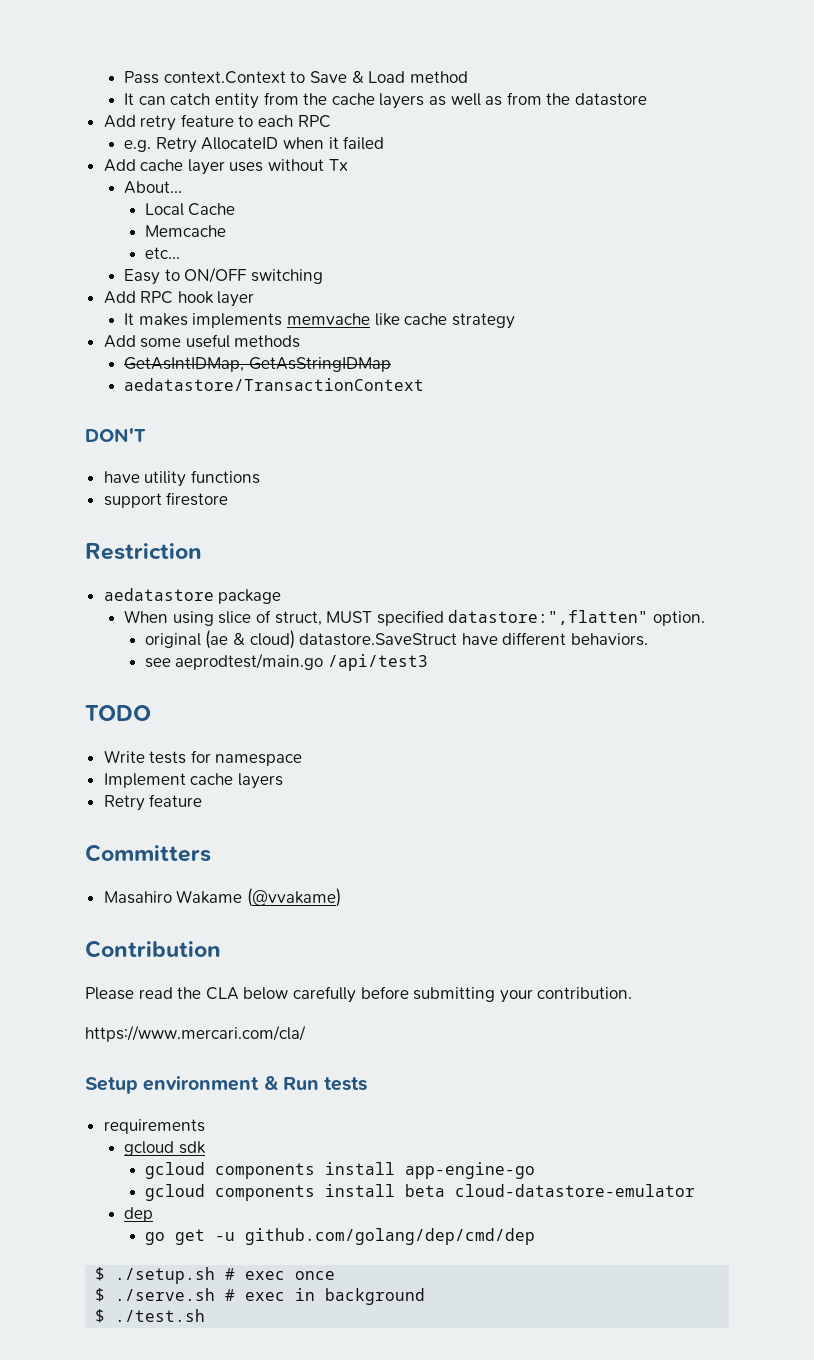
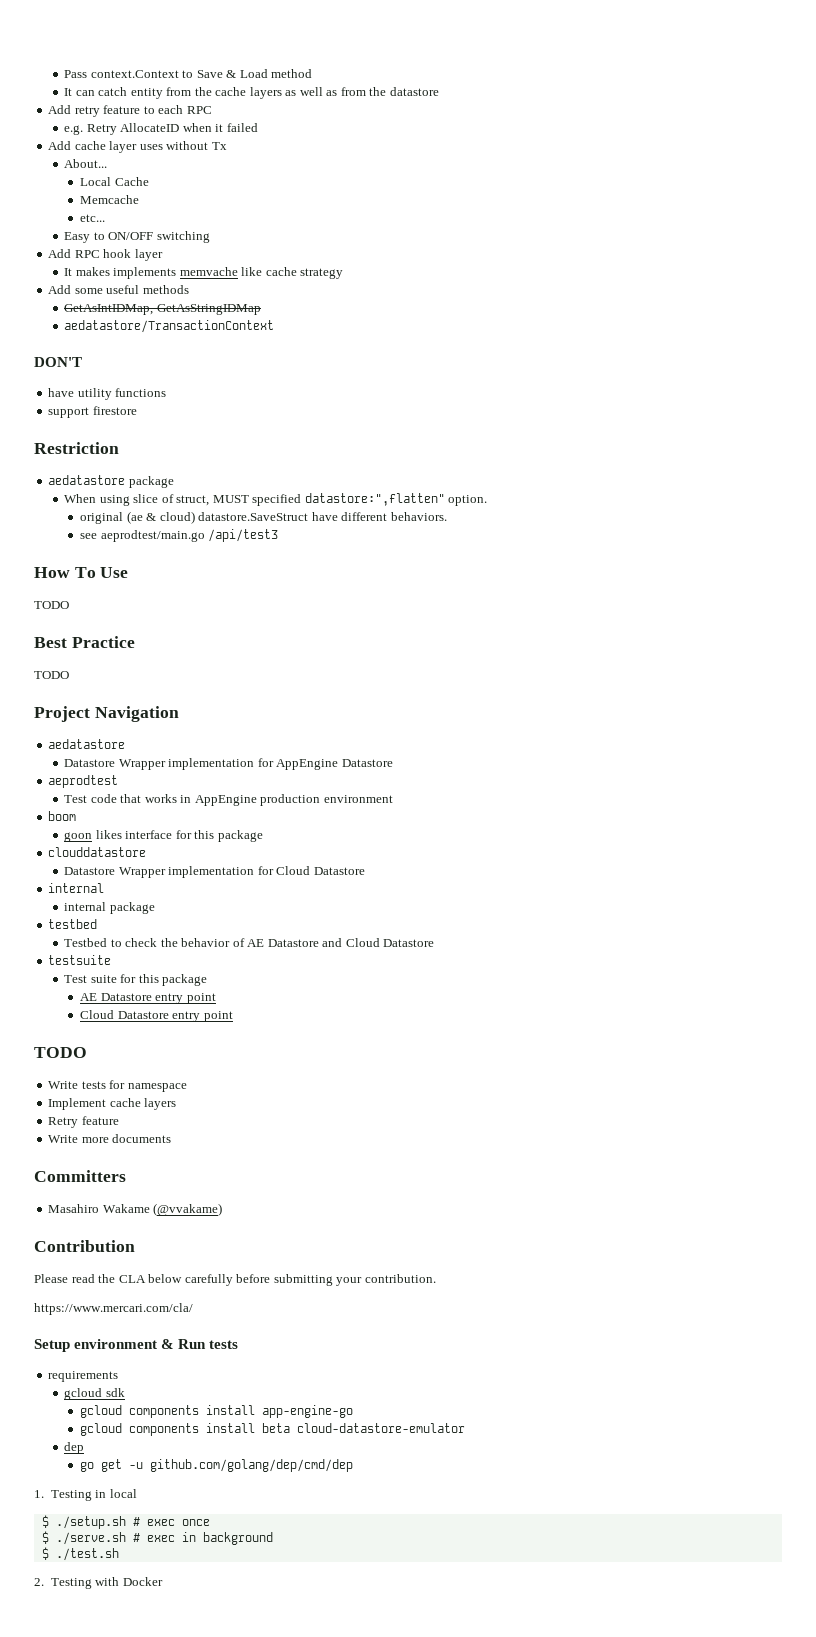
+ How To Use
+ TODO
+ Best Practice
+ TODO
+ Project Navigation
+ aedatastore
+ Datastore Wrapper implementation for AppEngine Datastore
+ aeprodtest
+ Test code that works in AppEngine production environment
+ boom
+ goon likes interface for this package
+ clouddatastore
+ Datastore Wrapper implementation for Cloud Datastore
+ internal
+ internal package
+ testbed
+ Testbed to check the behavior of AE Datastore and Cloud Datastore
+ testsuite
+ Test suite for this package
+ AE Datastore entry point
+ Cloud Datastore entry point
+ Write more documents
+ 1. Testing in local
+ 2. Testing with Docker

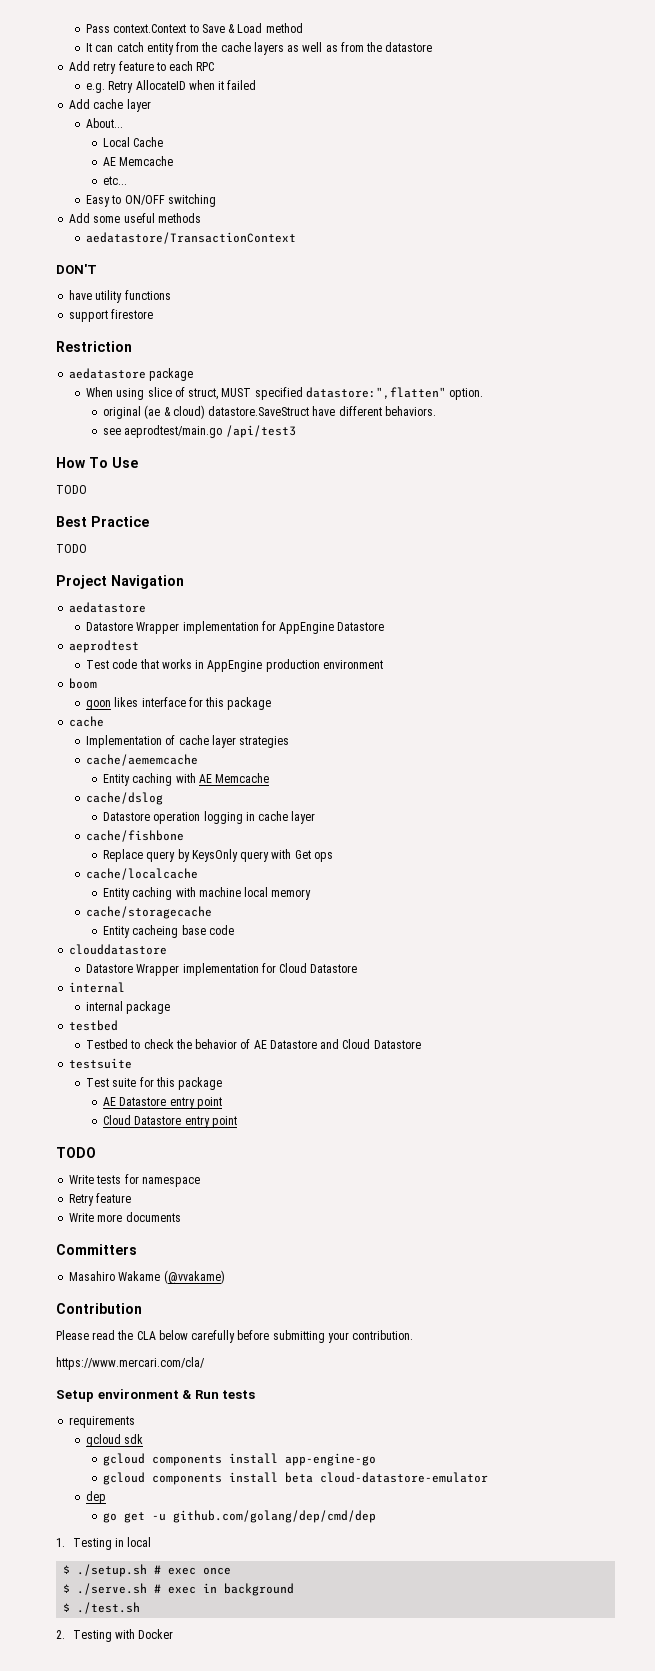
- Add cache layer uses without Tx
+ Add cache layer
  Local Cache
- Memcache
+ AE Memcache
- Add RPC hook layer
- It makes implements memvache like cache strategy
- GetAsIntIDMap, GetAsStringIDMap
  goon likes interface for this package
+ cache
+ Implementation of cache layer strategies
+ cache/aememcache
+ Entity caching with AE Memcache
+ cache/dslog
+ Datastore operation logging in cache layer
+ cache/fishbone
+ Replace query by KeysOnly query with Get ops
+ cache/localcache
+ Entity caching with machine local memory
+ cache/storagecache
+ Entity cacheing base code
- Implement cache layers

